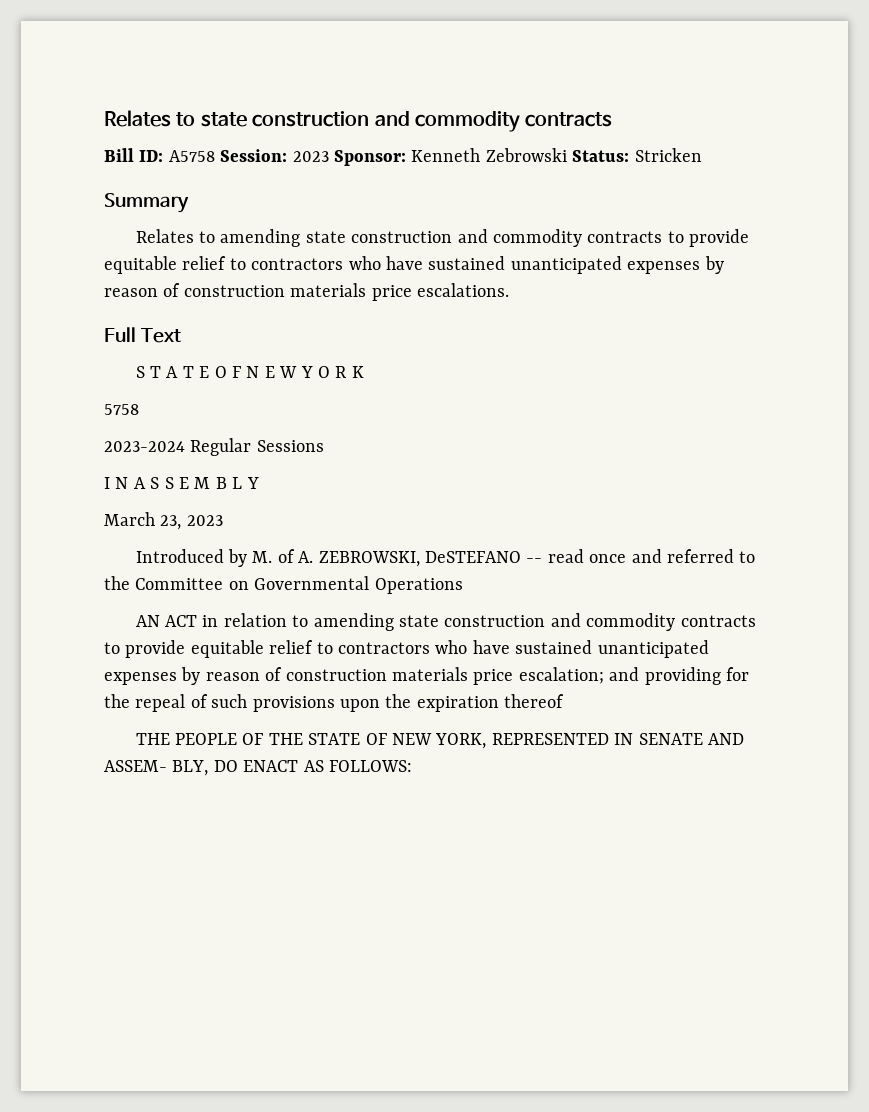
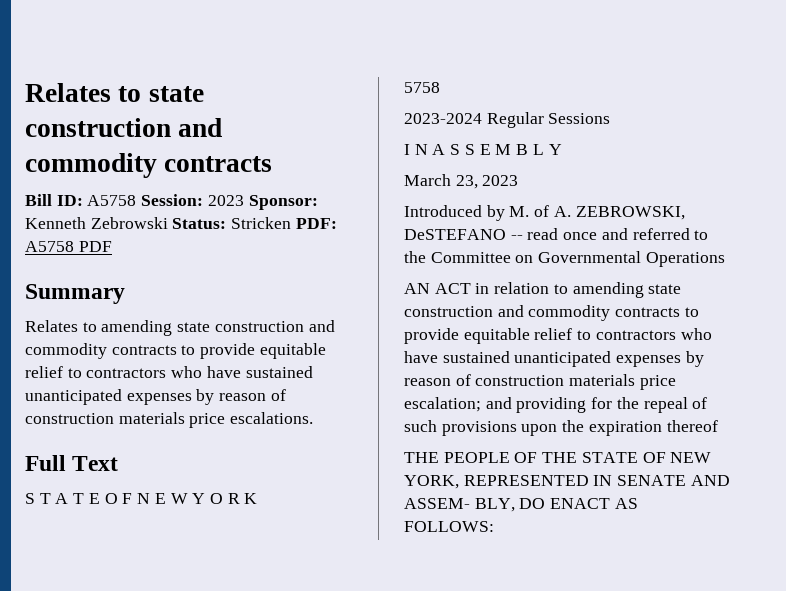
- Bill ID: A5758 Session: 2023 Sponsor: Kenneth Zebrowski Status: Stricken
+ Bill ID: A5758 Session: 2023 Sponsor: Kenneth Zebrowski Status: Stricken PDF: A5758 PDF

